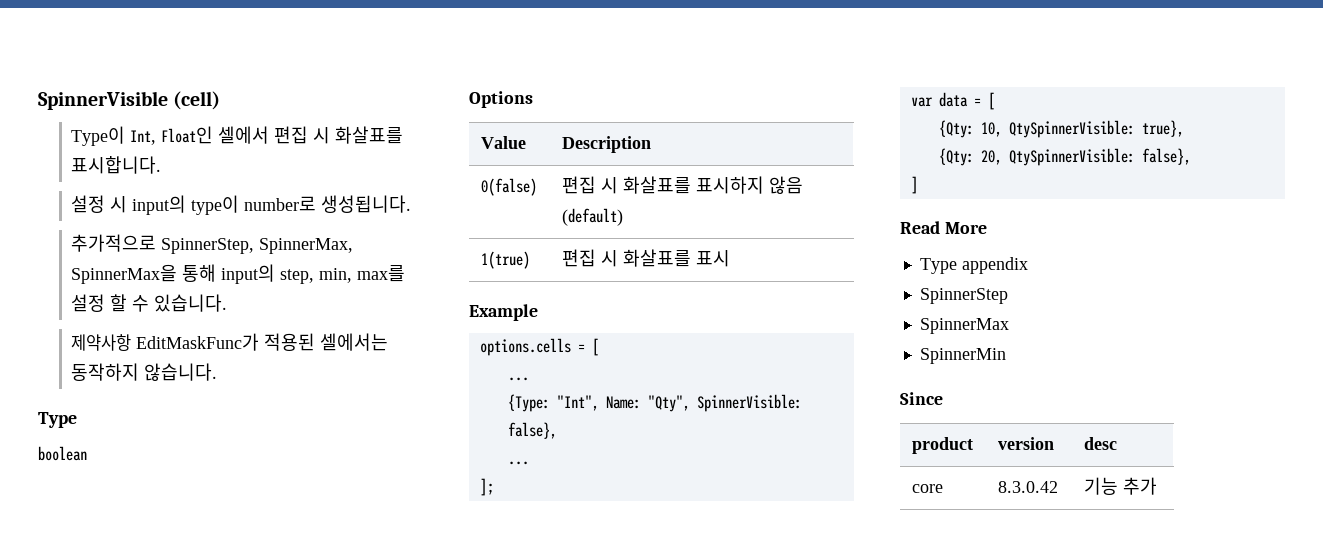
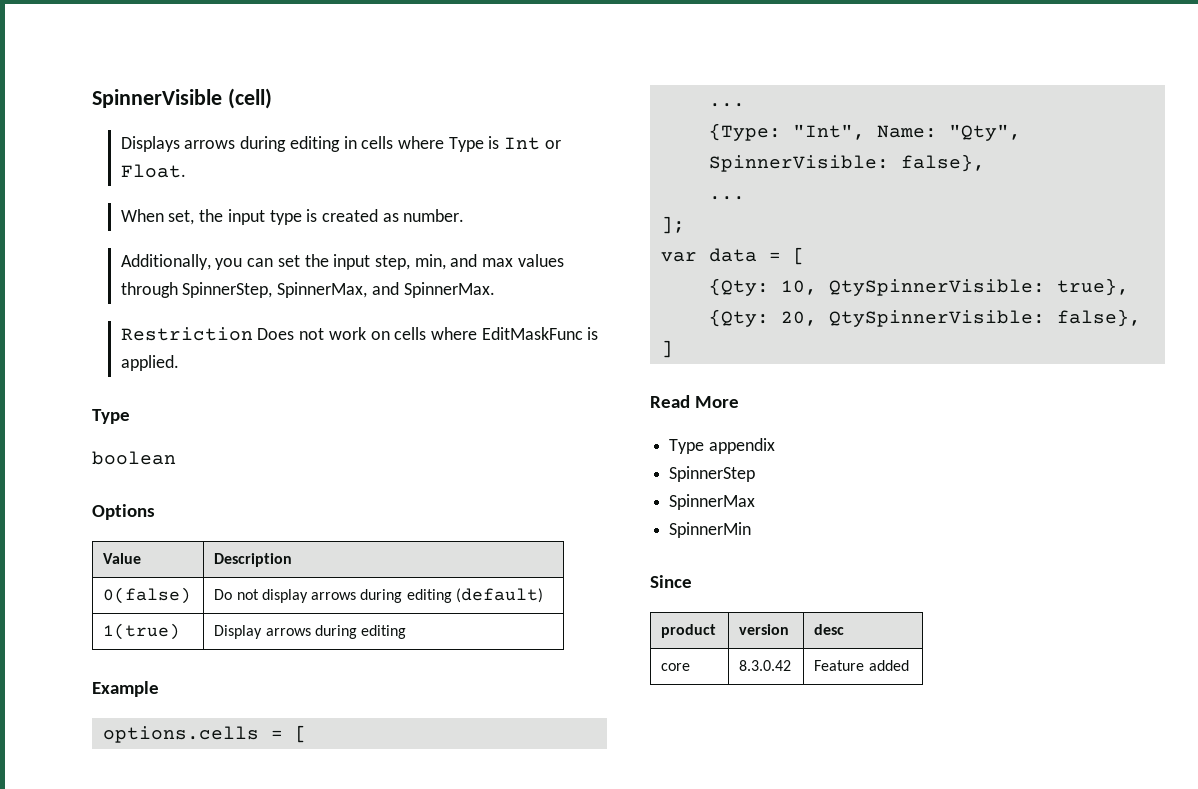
- Type이 Int, Float인 셀에서 편집 시 화살표를 표시합니다.
- 설정 시 input의 type이 number로 생성됩니다.
- 추가적으로 SpinnerStep, SpinnerMax, SpinnerMax을 통해 input의 step, min, max를 설정 할 수 있습니다.
- 제약사항 EditMaskFunc가 적용된 셀에서는 동작하지 않습니다.
+ Displays arrows during editing in cells where Type is Int or Float.
+ When set, the input type is created as number.
+ Additionally, you can set the input step, min, and max values through SpinnerStep, SpinnerMax, and SpinnerMax.
+ Restriction Does not work on cells where EditMaskFunc is applied.
- 0(false) | 편집 시 화살표를 표시하지 않음 (default)
- 1(true) | 편집 시 화살표를 표시
+ 0(false) | Do not display arrows during editing (default)
+ 1(true) | Display arrows during editing
- core | 8.3.0.42 | 기능 추가
+ core | 8.3.0.42 | Feature added

